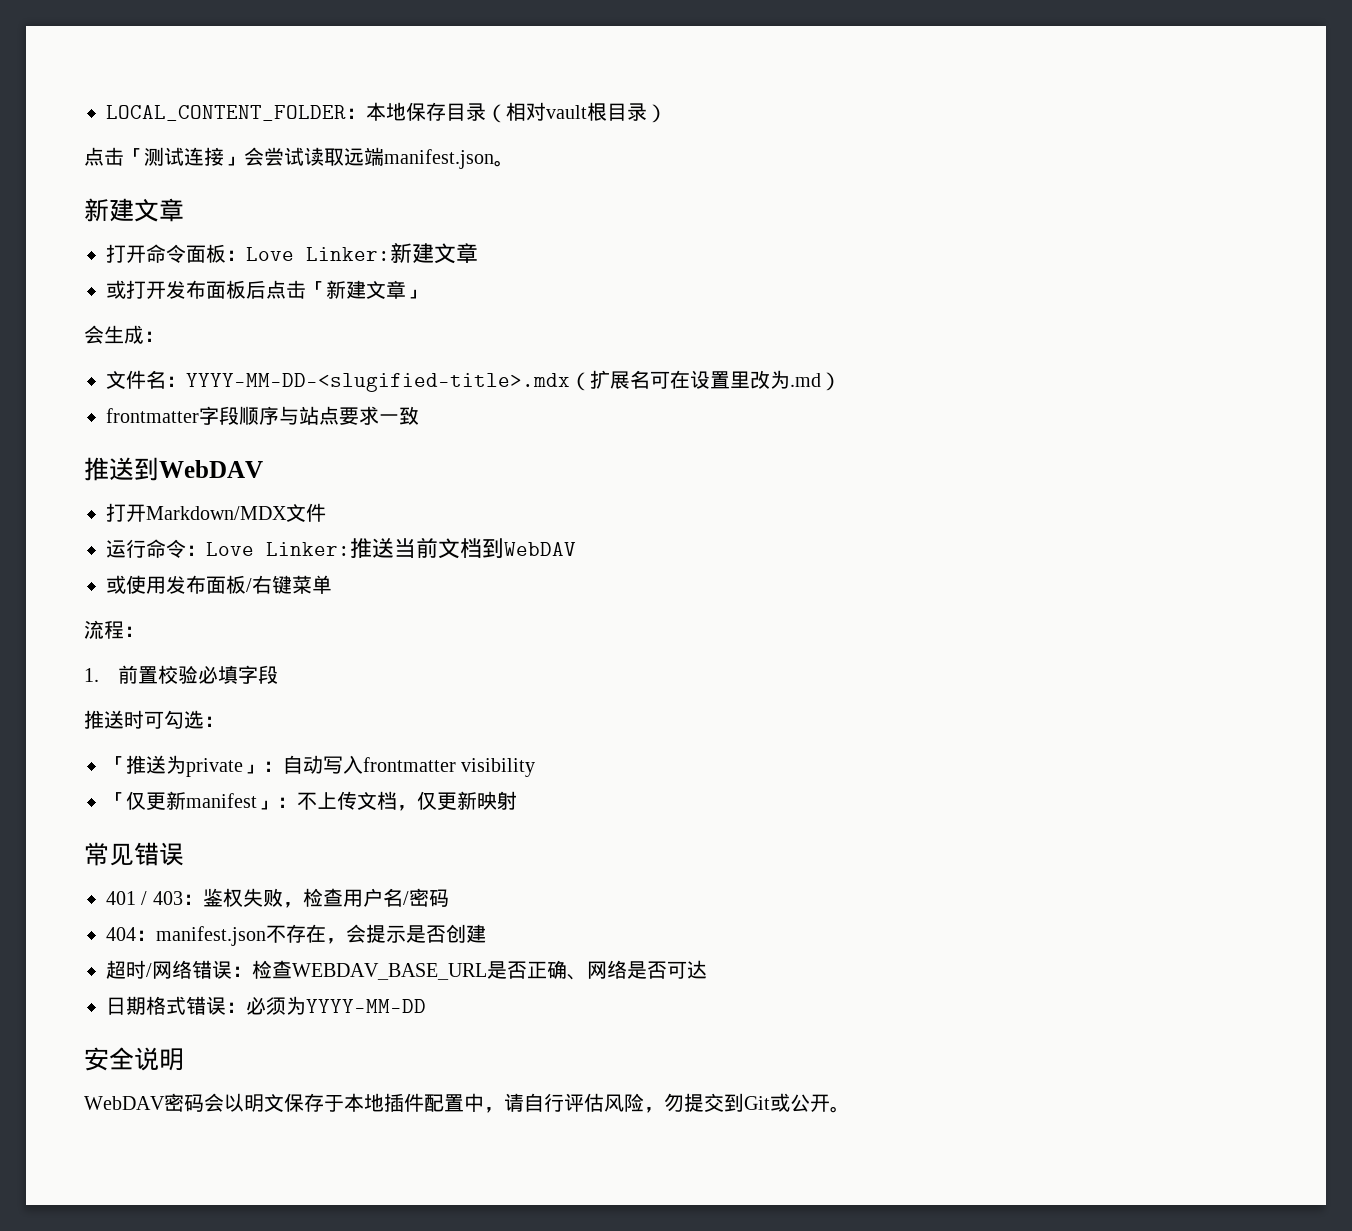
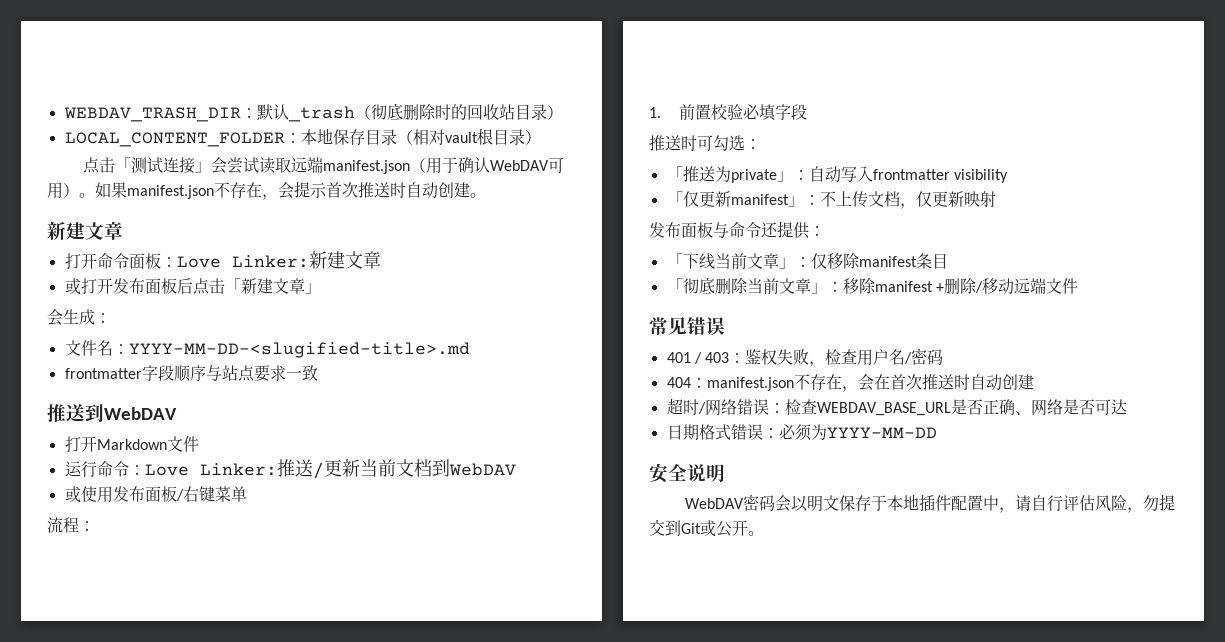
+ WEBDAV_TRASH_DIR：默认_trash（彻底删除时的回收站目录）
- 点击「测试连接」会尝试读取远端manifest.json。
+ 点击「测试连接」会尝试读取远端manifest.json（用于确认WebDAV可用）。如果manifest.json不存在，会提示首次推送时自动创建。
- 文件名：YYYY-MM-DD-<slugified-title>.mdx（扩展名可在设置里改为.md）
+ 文件名：YYYY-MM-DD-<slugified-title>.md
- 打开Markdown/MDX文件
+ 打开Markdown文件
- 运行命令：Love Linker:推送当前文档到WebDAV
+ 运行命令：Love Linker:推送/更新当前文档到WebDAV
+ 发布面板与命令还提供：
+ 「下线当前文章」：仅移除manifest条目
+ 「彻底删除当前文章」：移除manifest +删除/移动远端文件
- 404：manifest.json不存在，会提示是否创建
+ 404：manifest.json不存在，会在首次推送时自动创建

